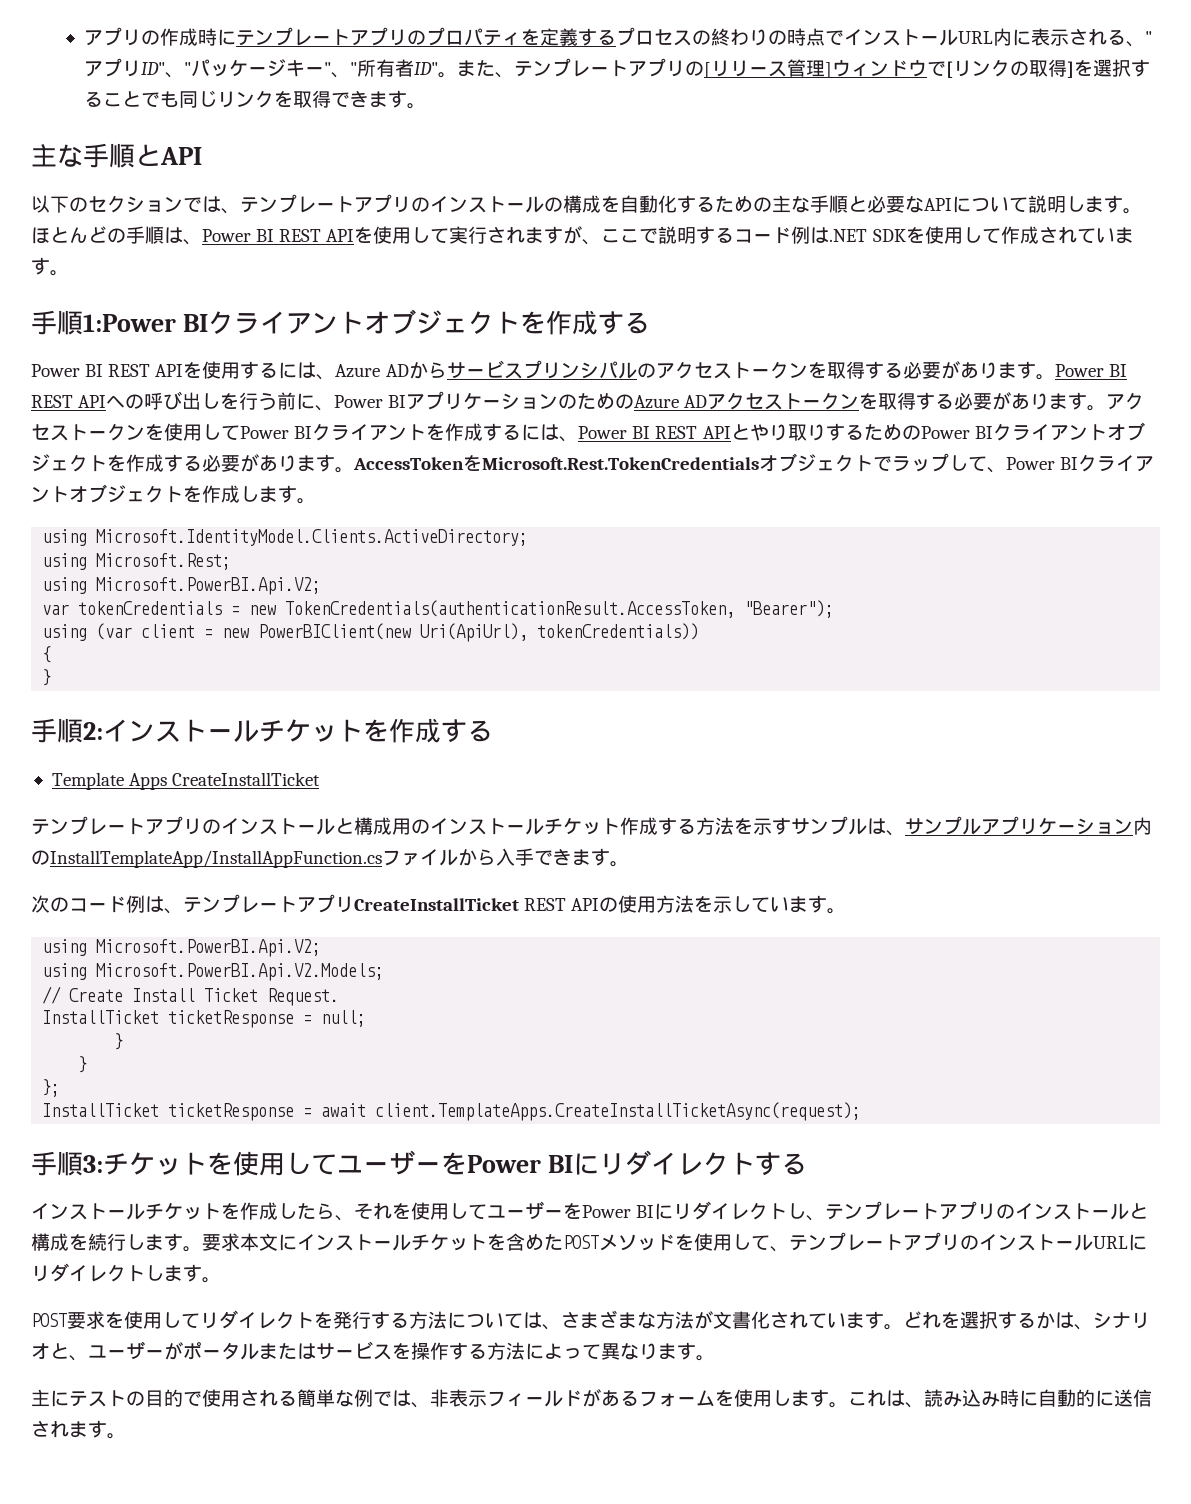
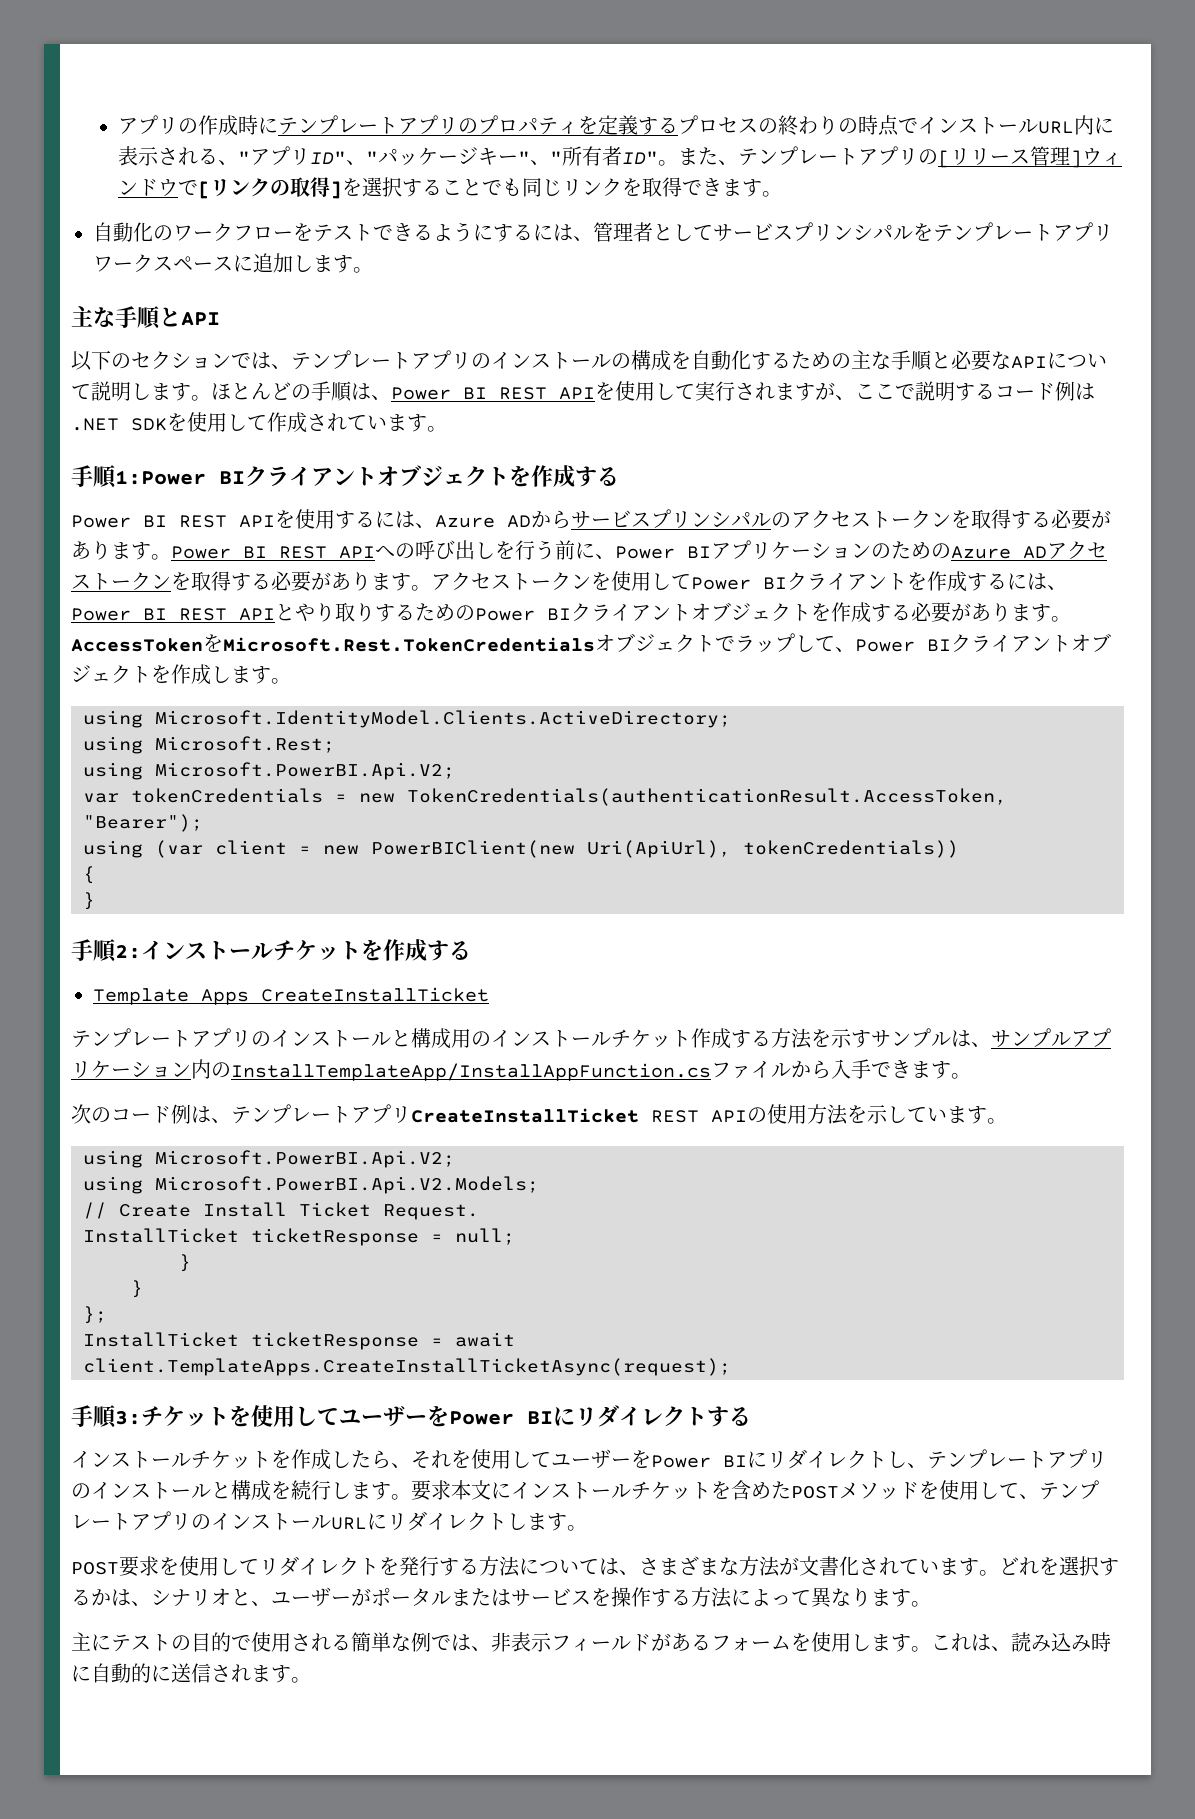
+ 自動化のワークフローをテストできるようにするには、管理者としてサービスプリンシパルをテンプレートアプリワークスペースに追加します。

